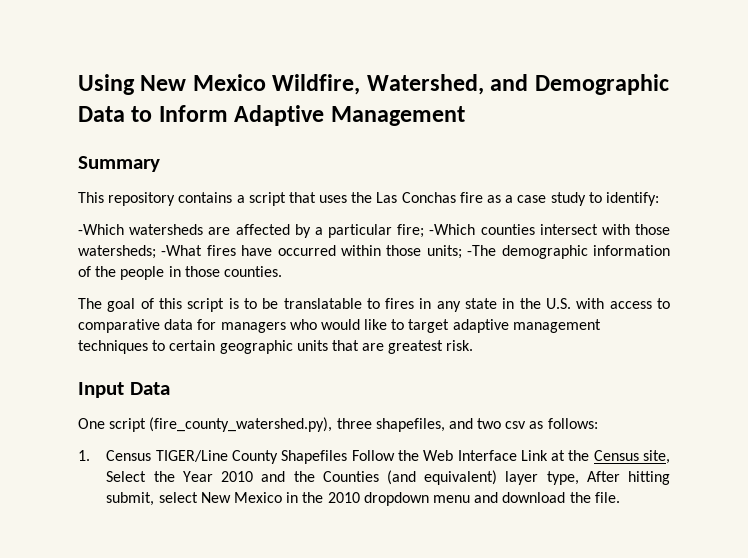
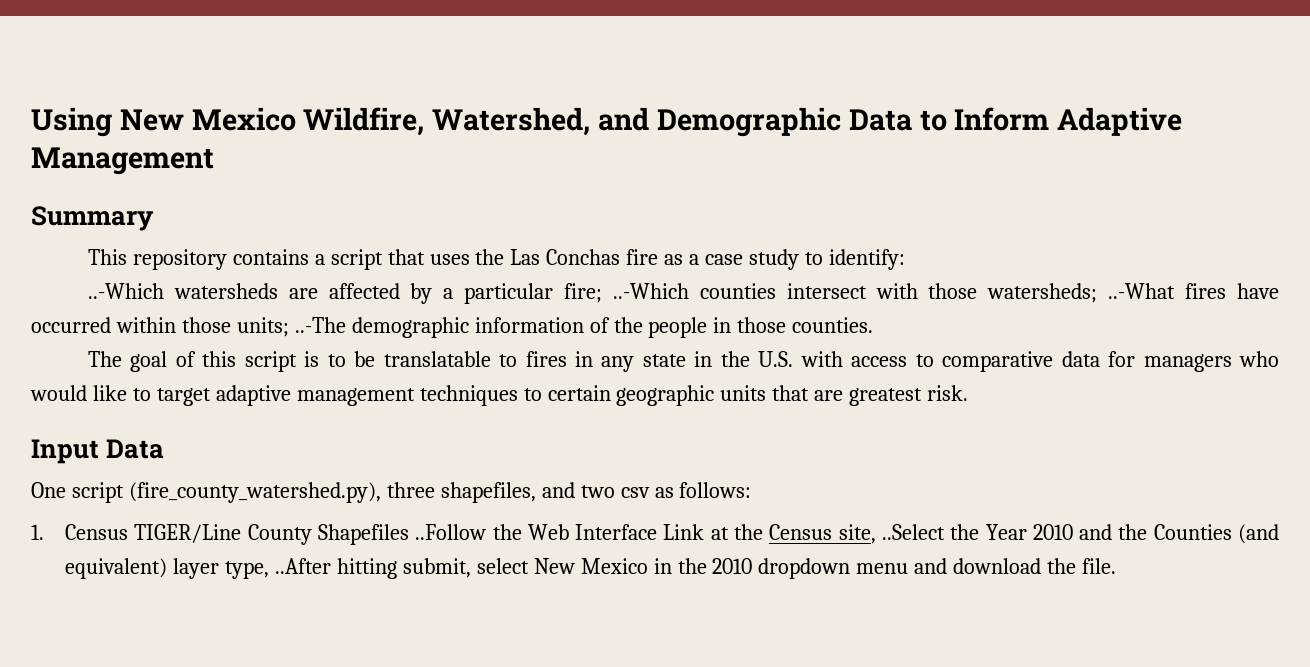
- -Which watersheds are affected by a particular fire; -Which counties intersect with those watersheds; -What fires have occurred within those units; -The demographic information of the people in those counties.
+ ..-Which watersheds are affected by a particular fire; ..-Which counties intersect with those watersheds; ..-What fires have occurred within those units; ..-The demographic information of the people in those counties.
- 1. Census TIGER/Line County Shapefiles Follow the Web Interface Link at the Census site, Select the Year 2010 and the Counties (and equivalent) layer type, After hitting submit, select New Mexico in the 2010 dropdown menu and download the file.
+ 1. Census TIGER/Line County Shapefiles ..Follow the Web Interface Link at the Census site, ..Select the Year 2010 and the Counties (and equivalent) layer type, ..After hitting submit, select New Mexico in the 2010 dropdown menu and download the file.

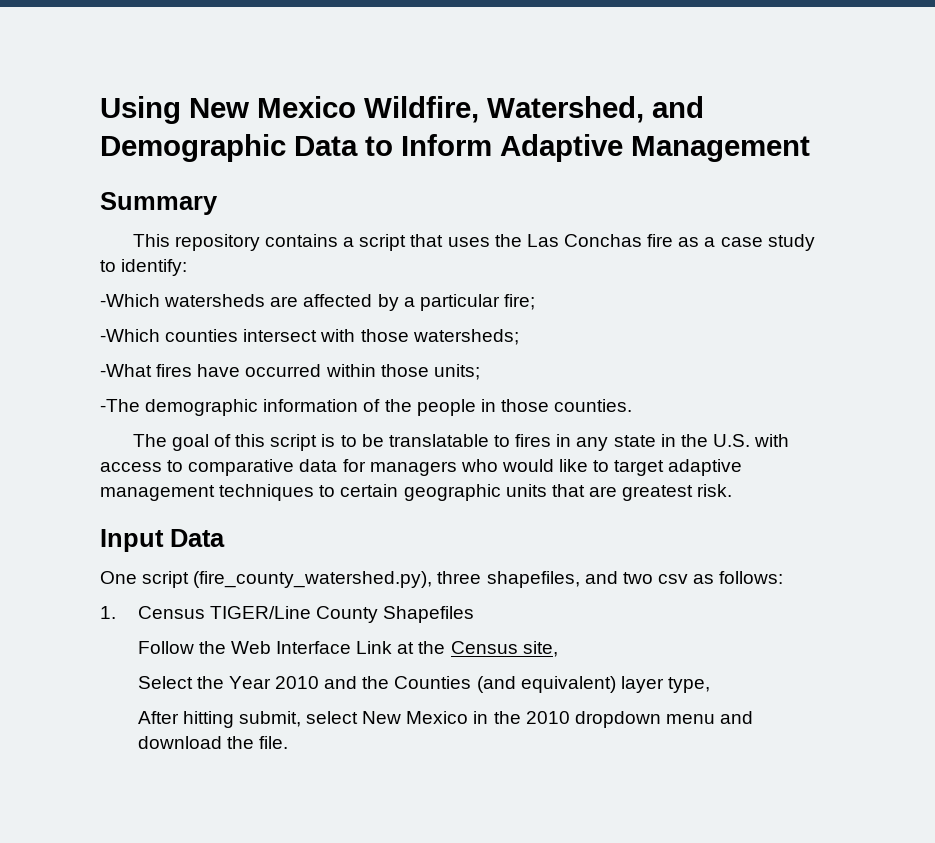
- ..-Which watersheds are affected by a particular fire; ..-Which counties intersect with those watersheds; ..-What fires have occurred within those units; ..-The demographic information of the people in those counties.
+ -Which watersheds are affected by a particular fire;
+ -Which counties intersect with those watersheds;
+ -What fires have occurred within those units;
+ -The demographic information of the people in those counties.
- 1. Census TIGER/Line County Shapefiles ..Follow the Web Interface Link at the Census site, ..Select the Year 2010 and the Counties (and equivalent) layer type, ..After hitting submit, select New Mexico in the 2010 dropdown menu and download the file.
+ 1. Census TIGER/Line County Shapefiles
+ Follow the Web Interface Link at the Census site,
+ Select the Year 2010 and the Counties (and equivalent) layer type,
+ After hitting submit, select New Mexico in the 2010 dropdown menu and download the file.

